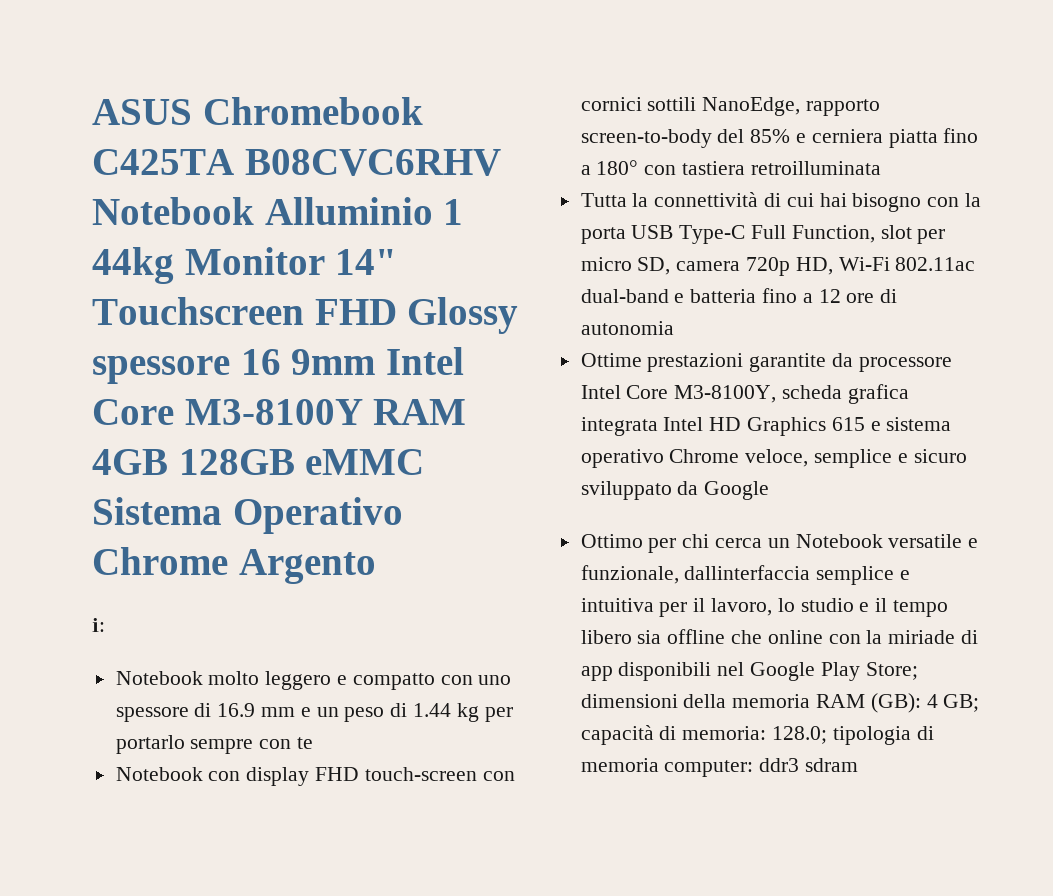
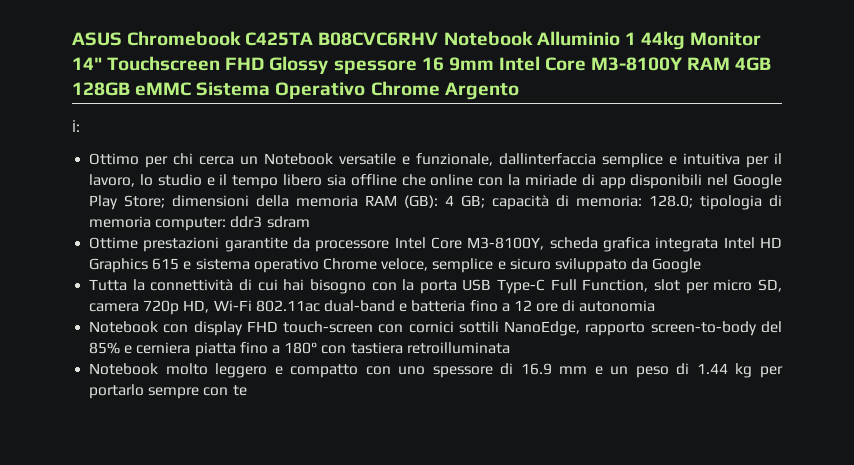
- Notebook molto leggero e compatto con uno spessore di 16.9 mm e un peso di 1.44 kg per portarlo sempre con te
- Notebook con display FHD touch-screen con cornici sottili NanoEdge, rapporto screen-to-body del 85% e cerniera piatta fino a 180° con tastiera retroilluminata
- Tutta la connettività di cui hai bisogno con la porta USB Type-C Full Function, slot per micro SD, camera 720p HD, Wi-Fi 802.11ac dual-band e batteria fino a 12 ore di autonomia
- Ottime prestazioni garantite da processore Intel Core M3-8100Y, scheda grafica integrata Intel HD Graphics 615 e sistema operativo Chrome veloce, semplice e sicuro sviluppato da Google
+ Ottime prestazioni garantite da processore Intel Core M3-8100Y, scheda grafica integrata Intel HD Graphics 615 e sistema operativo Chrome veloce, semplice e sicuro sviluppato da Google
+ Tutta la connettività di cui hai bisogno con la porta USB Type-C Full Function, slot per micro SD, camera 720p HD, Wi-Fi 802.11ac dual-band e batteria fino a 12 ore di autonomia
+ Notebook con display FHD touch-screen con cornici sottili NanoEdge, rapporto screen-to-body del 85% e cerniera piatta fino a 180° con tastiera retroilluminata
+ Notebook molto leggero e compatto con uno spessore di 16.9 mm e un peso di 1.44 kg per portarlo sempre con te

